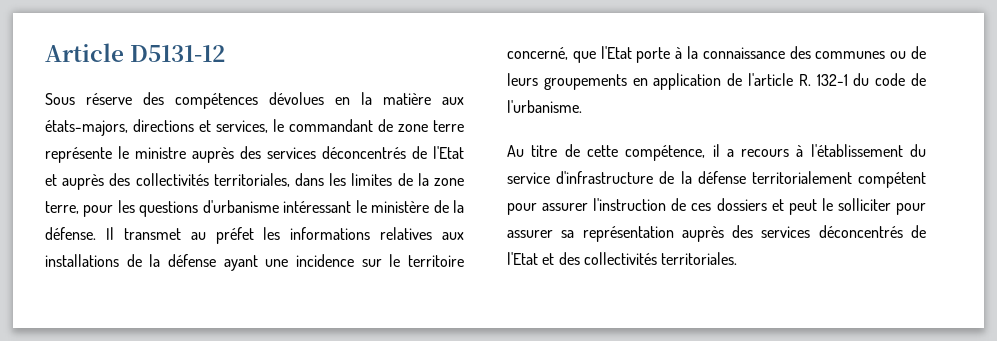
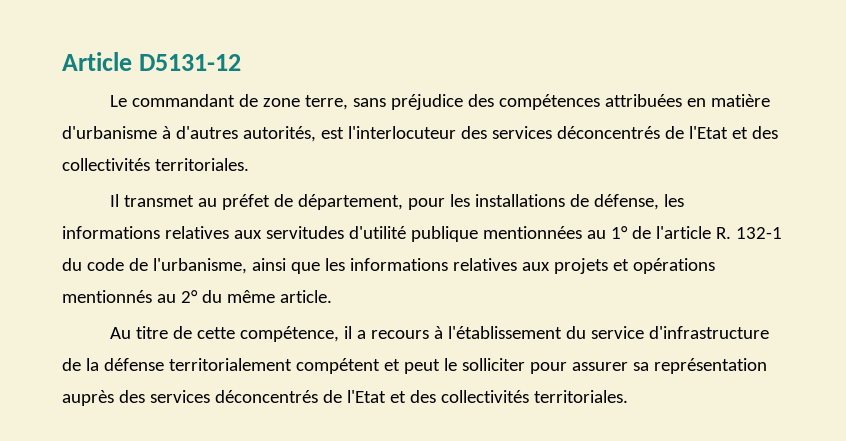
- Sous réserve des compétences dévolues en la matière aux états-majors, directions et services, le commandant de zone terre représente le ministre auprès des services déconcentrés de l'Etat et auprès des collectivités territoriales, dans les limites de la zone terre, pour les questions d'urbanisme intéressant le ministère de la défense. Il transmet au préfet les informations relatives aux installations de la défense ayant une incidence sur le territoire concerné, que l'Etat porte à la connaissance des communes ou de leurs groupements en application de l'article R. 132-1 du code de l'urbanisme.
+ Le commandant de zone terre, sans préjudice des compétences attribuées en matière d'urbanisme à d'autres autorités, est l'interlocuteur des services déconcentrés de l'Etat et des collectivités territoriales.
+ Il transmet au préfet de département, pour les installations de défense, les informations relatives aux servitudes d'utilité publique mentionnées au 1° de l'article R. 132-1 du code de l'urbanisme, ainsi que les informations relatives aux projets et opérations mentionnés au 2° du même article.
- Au titre de cette compétence, il a recours à l'établissement du service d'infrastructure de la défense territorialement compétent pour assurer l'instruction de ces dossiers et peut le solliciter pour assurer sa représentation auprès des services déconcentrés de l'Etat et des collectivités territoriales.
+ Au titre de cette compétence, il a recours à l'établissement du service d'infrastructure de la défense territorialement compétent et peut le solliciter pour assurer sa représentation auprès des services déconcentrés de l'Etat et des collectivités territoriales.

